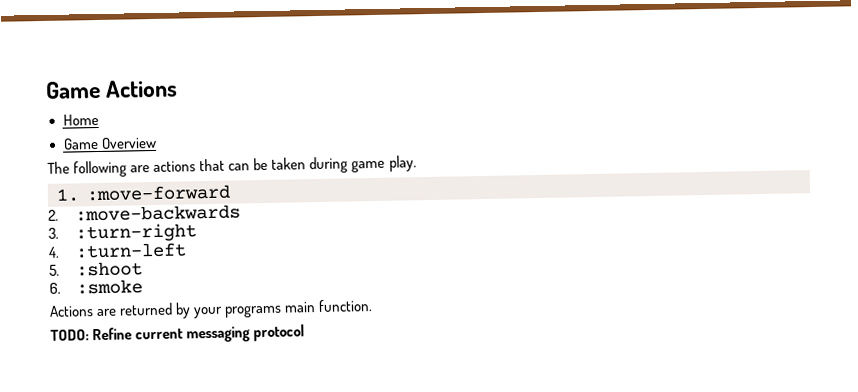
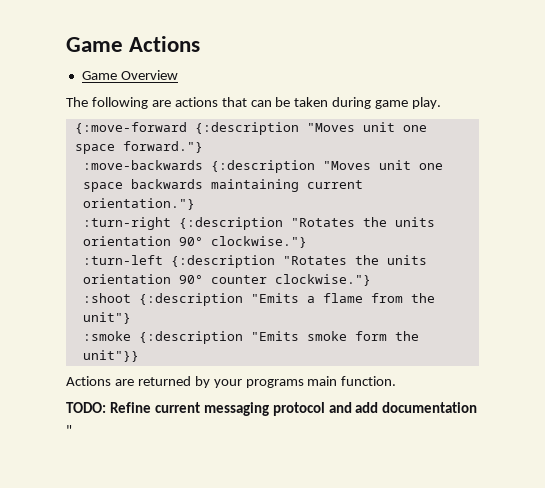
- Home
- 1. :move-forward
- 2. :move-backwards
- 3. :turn-right
- 4. :turn-left
- 5. :shoot
- 6. :smoke
+ {:move-forward {:description "Moves unit one space forward."}
+ :move-backwards {:description "Moves unit one space backwards maintaining current orientation."}
+ :turn-right {:description "Rotates the units orientation 90° clockwise."}
+ :turn-left {:description "Rotates the units orientation 90° counter clockwise."}
+ :shoot {:description "Emits a flame from the unit"}
+ :smoke {:description "Emits smoke form the unit"}}
- TODO: Refine current messaging protocol
+ TODO: Refine current messaging protocol and add documentation "

